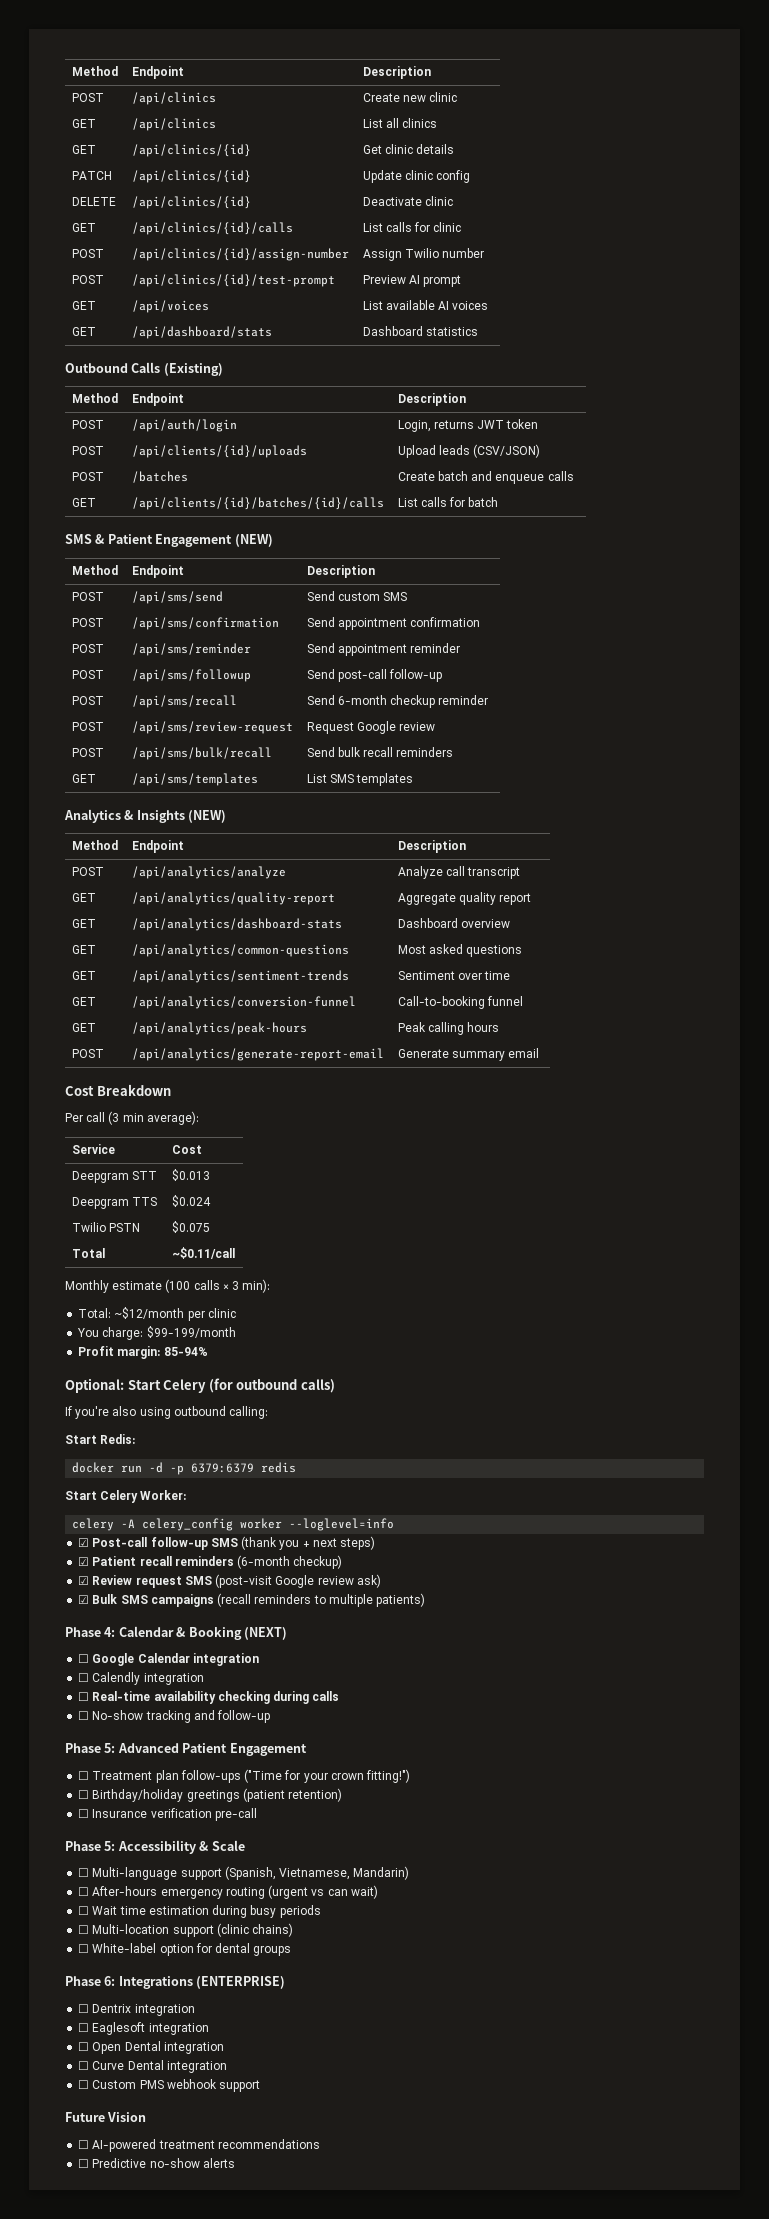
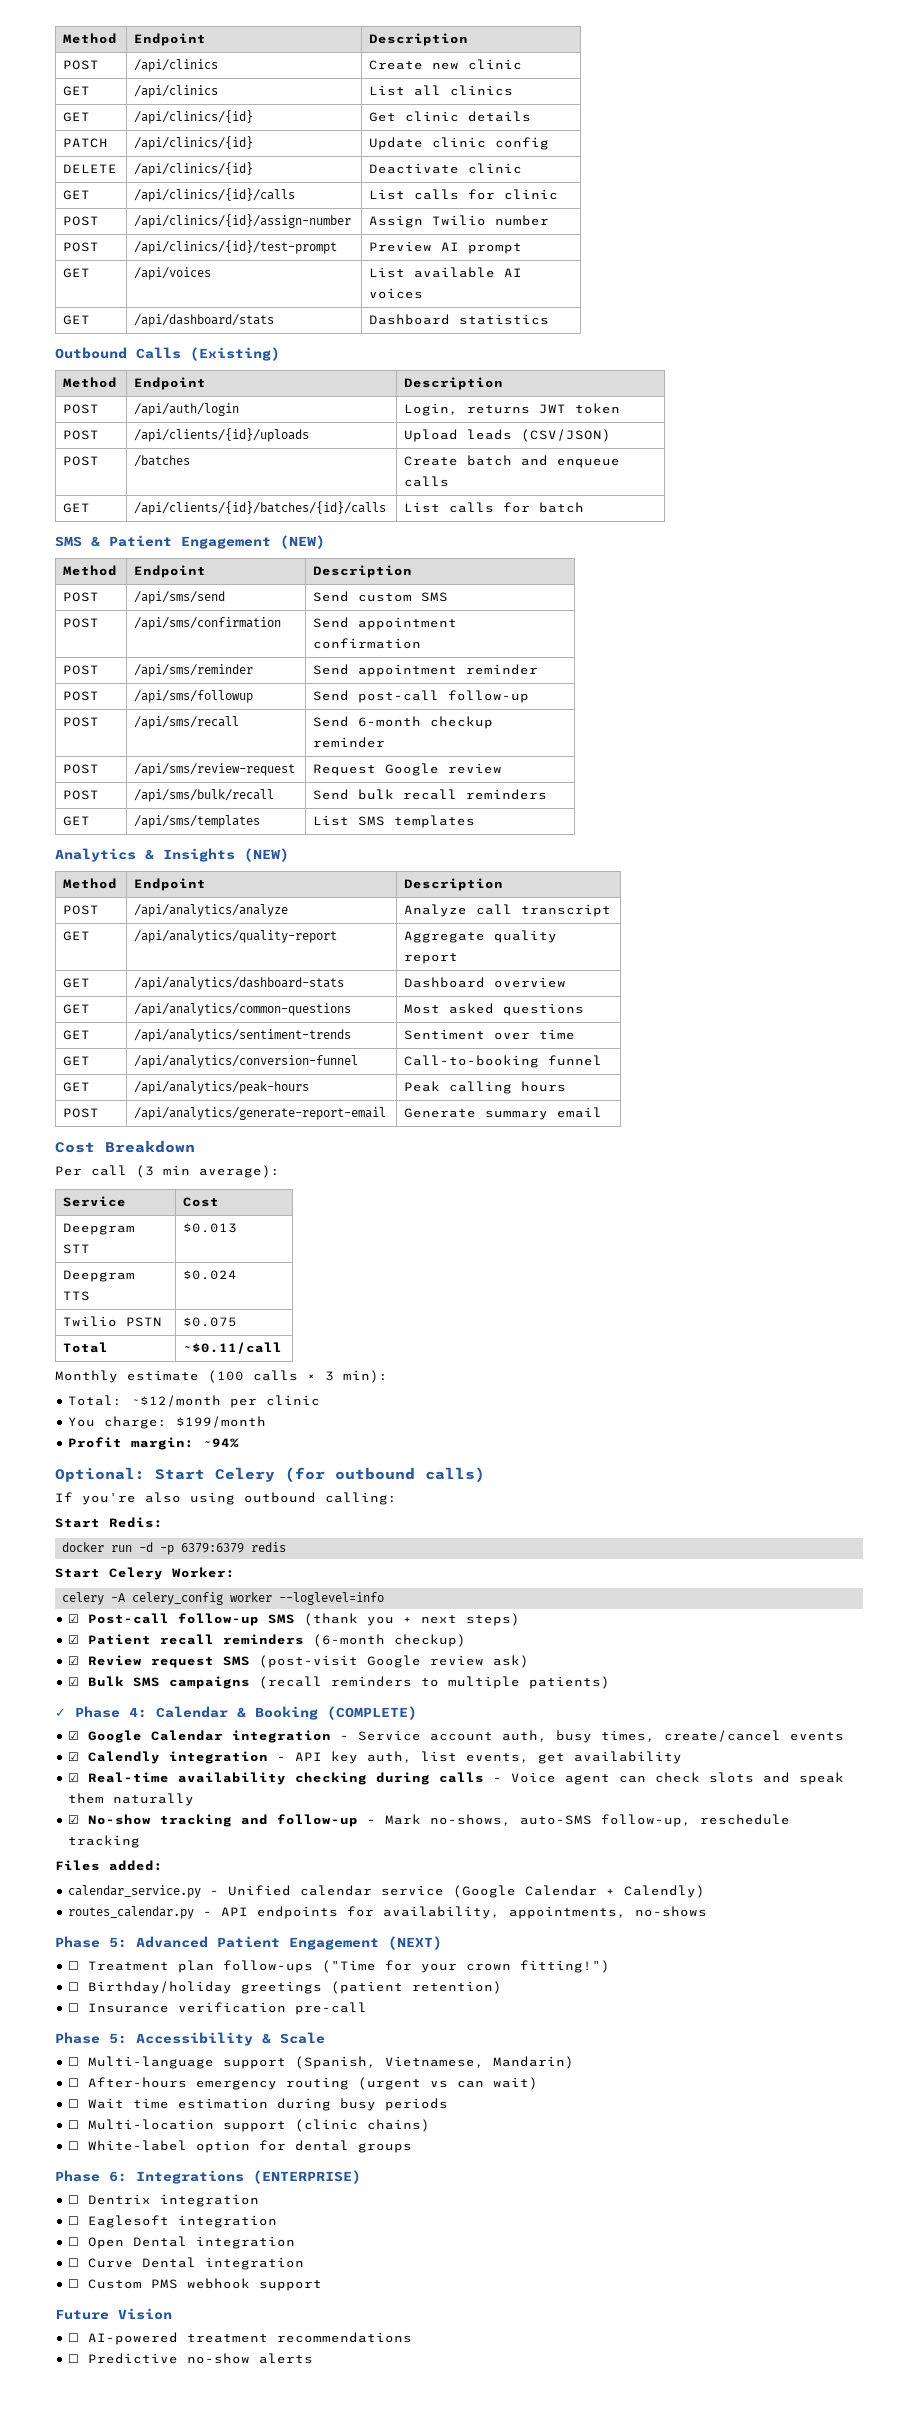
- You charge: $99-199/month
+ You charge: $199/month
- Profit margin: 85-94%
+ Profit margin: ~94%
- Phase 4: Calendar & Booking (NEXT)
- ☐ Google Calendar integration
- ☐ Calendly integration
- ☐ Real-time availability checking during calls
- ☐ No-show tracking and follow-up
+ ✓ Phase 4: Calendar & Booking (COMPLETE)
+ ☑ Google Calendar integration - Service account auth, busy times, create/cancel events
+ ☑ Calendly integration - API key auth, list events, get availability
+ ☑ Real-time availability checking during calls - Voice agent can check slots and speak them naturally
+ ☑ No-show tracking and follow-up - Mark no-shows, auto-SMS follow-up, reschedule tracking
+ Files added:
+ calendar_service.py - Unified calendar service (Google Calendar + Calendly)
+ routes_calendar.py - API endpoints for availability, appointments, no-shows
- Phase 5: Advanced Patient Engagement
+ Phase 5: Advanced Patient Engagement (NEXT)

